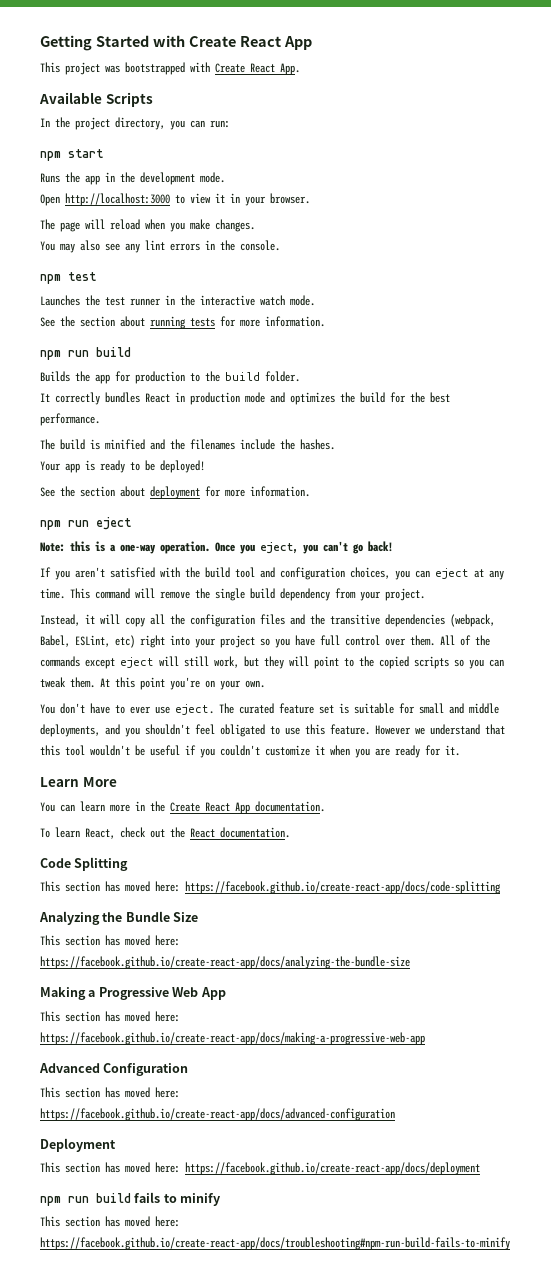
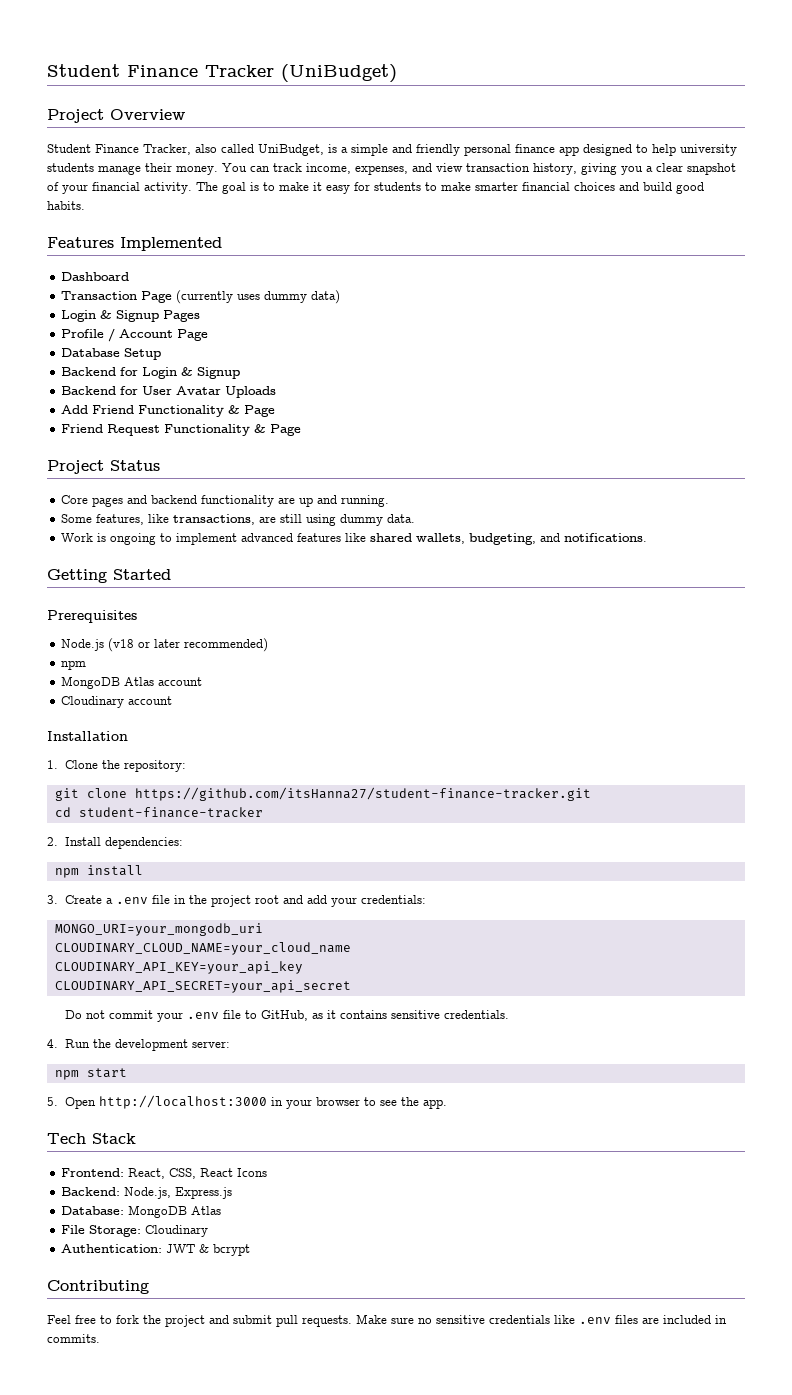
- Getting Started with Create React App
- This project was bootstrapped with Create React App.
- Available Scripts
- In the project directory, you can run:
+ Student Finance Tracker (UniBudget)
+ Project Overview
+ Student Finance Tracker, also called UniBudget, is a simple and friendly personal finance app designed to help university students manage their money. You can track income, expenses, and view transaction history, giving you a clear snapshot of your financial activity. The goal is to make it easy for students to make smarter financial choices and build good habits.
+ Features Implemented
+ Dashboard
+ Transaction Page (currently uses dummy data)
+ Login & Signup Pages
+ Profile / Account Page
+ Database Setup
+ Backend for Login & Signup
+ Backend for User Avatar Uploads
+ Add Friend Functionality & Page
+ Friend Request Functionality & Page
+ Project Status
+ Core pages and backend functionality are up and running.
+ Some features, like transactions, are still using dummy data.
+ Work is ongoing to implement advanced features like shared wallets, budgeting, and notifications.
+ Getting Started
+ Prerequisites
+ Node.js (v18 or later recommended)
+ npm
+ MongoDB Atlas account
+ Cloudinary account
+ Installation
+ 1. Clone the repository:
+ git clone https://github.com/itsHanna27/student-finance-tracker.git
+ cd student-finance-tracker
+ 2. Install dependencies:
+ npm install
+ 3. Create a .env file in the project root and add your credentials:
+ MONGO_URI=your_mongodb_uri
+ CLOUDINARY_CLOUD_NAME=your_cloud_name
+ CLOUDINARY_API_KEY=your_api_key
+ CLOUDINARY_API_SECRET=your_api_secret
+ Do not commit your .env file to GitHub, as it contains sensitive credentials.
+ 4. Run the development server:
  npm start
- Runs the app in the development mode.
- Open http://localhost:3000 to view it in your browser.
- The page will reload when you make changes.
- You may also see any lint errors in the console.
- npm test
- Launches the test runner in the interactive watch mode.
- See the section about running tests for more information.
- npm run build
- Builds the app for production to the build folder.
- It correctly bundles React in production mode and optimizes the build for the best performance.
- The build is minified and the filenames include the hashes.
- Your app is ready to be deployed!
- See the section about deployment for more information.
- npm run eject
- Note: this is a one-way operation. Once you eject, you can't go back!
- If you aren't satisfied with the build tool and configuration choices, you can eject at any time. This command will remove the single build dependency from your project.
- Instead, it will copy all the configuration files and the transitive dependencies (webpack, Babel, ESLint, etc) right into your project so you have full control over them. All of the commands except eject will still work, but they will point to the copied scripts so you can tweak them. At this point you're on your own.
- You don't have to ever use eject. The curated feature set is suitable for small and middle deployments, and you shouldn't feel obligated to use this feature. However we understand that this tool wouldn't be useful if you couldn't customize it when you are ready for it.
- Learn More
- You can learn more in the Create React App documentation.
- To learn React, check out the React documentation.
- Code Splitting
- This section has moved here: https://facebook.github.io/create-react-app/docs/code-splitting
- Analyzing the Bundle Size
- This section has moved here: https://facebook.github.io/create-react-app/docs/analyzing-the-bundle-size
- Making a Progressive Web App
- This section has moved here: https://facebook.github.io/create-react-app/docs/making-a-progressive-web-app
- Advanced Configuration
- This section has moved here: https://facebook.github.io/create-react-app/docs/advanced-configuration
- Deployment
- This section has moved here: https://facebook.github.io/create-react-app/docs/deployment
- npm run build fails to minify
- This section has moved here: https://facebook.github.io/create-react-app/docs/troubleshooting#npm-run-build-fails-to-minify
+ 5. Open http://localhost:3000 in your browser to see the app.
+ Tech Stack
+ Frontend: React, CSS, React Icons
+ Backend: Node.js, Express.js
+ Database: MongoDB Atlas
+ File Storage: Cloudinary
+ Authentication: JWT & bcrypt
+ Contributing
+ Feel free to fork the project and submit pull requests. Make sure no sensitive credentials like .env files are included in commits.

